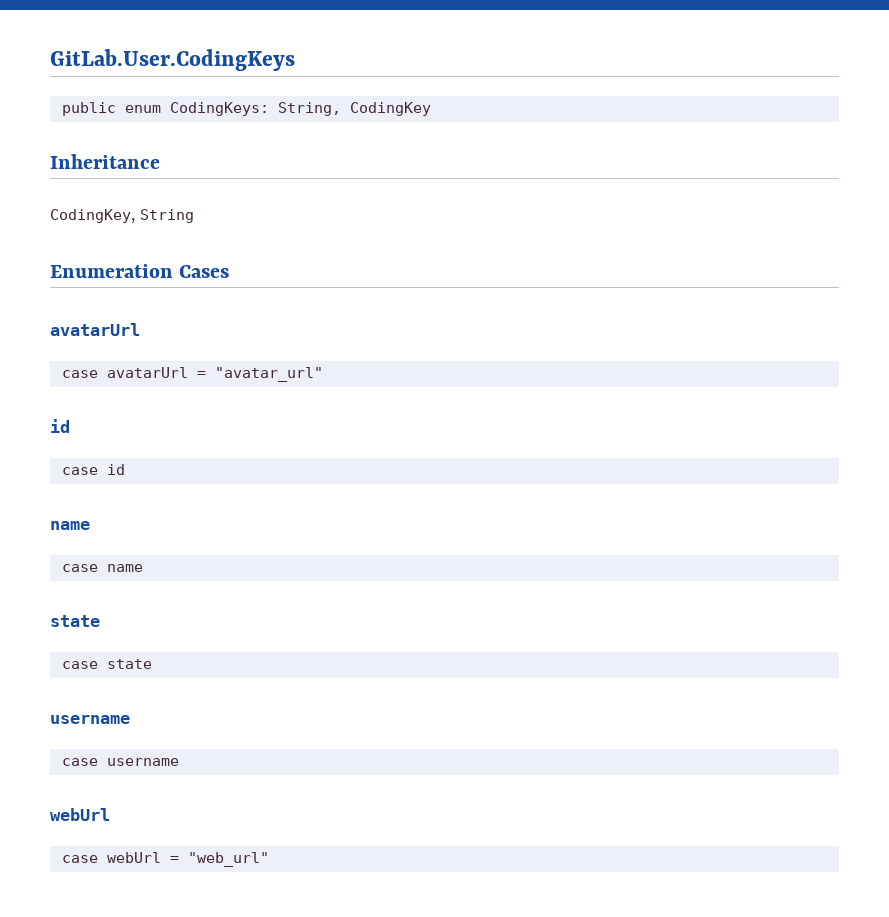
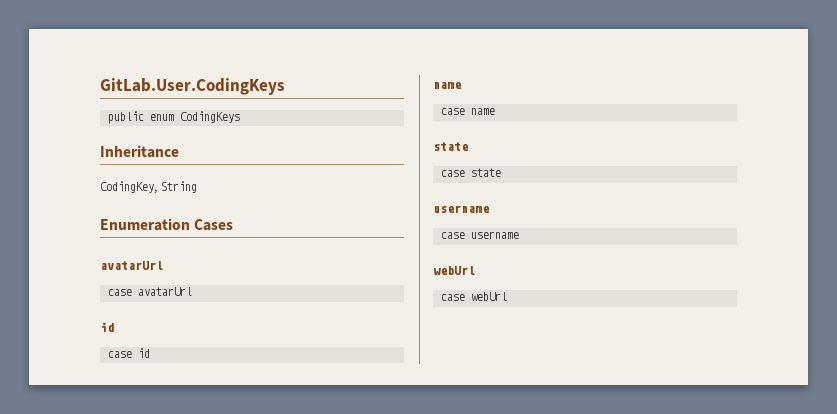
- public enum CodingKeys: String, CodingKey
+ public enum CodingKeys
- case avatarUrl = "avatar_url"
+ case avatarUrl
- case webUrl = "web_url"
+ case webUrl

